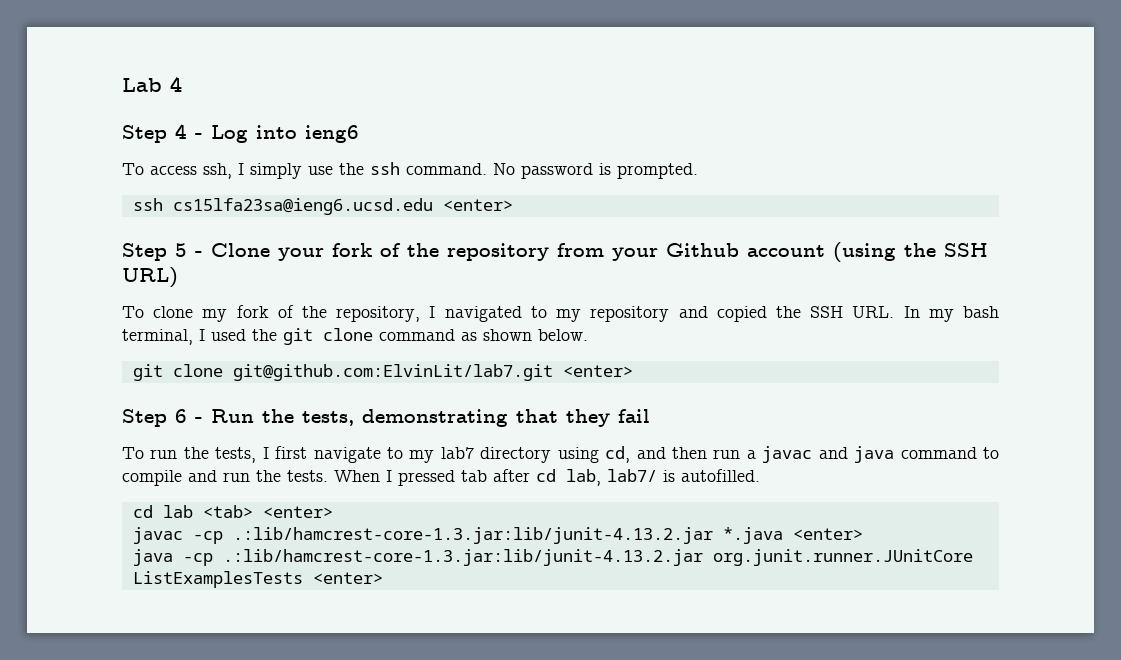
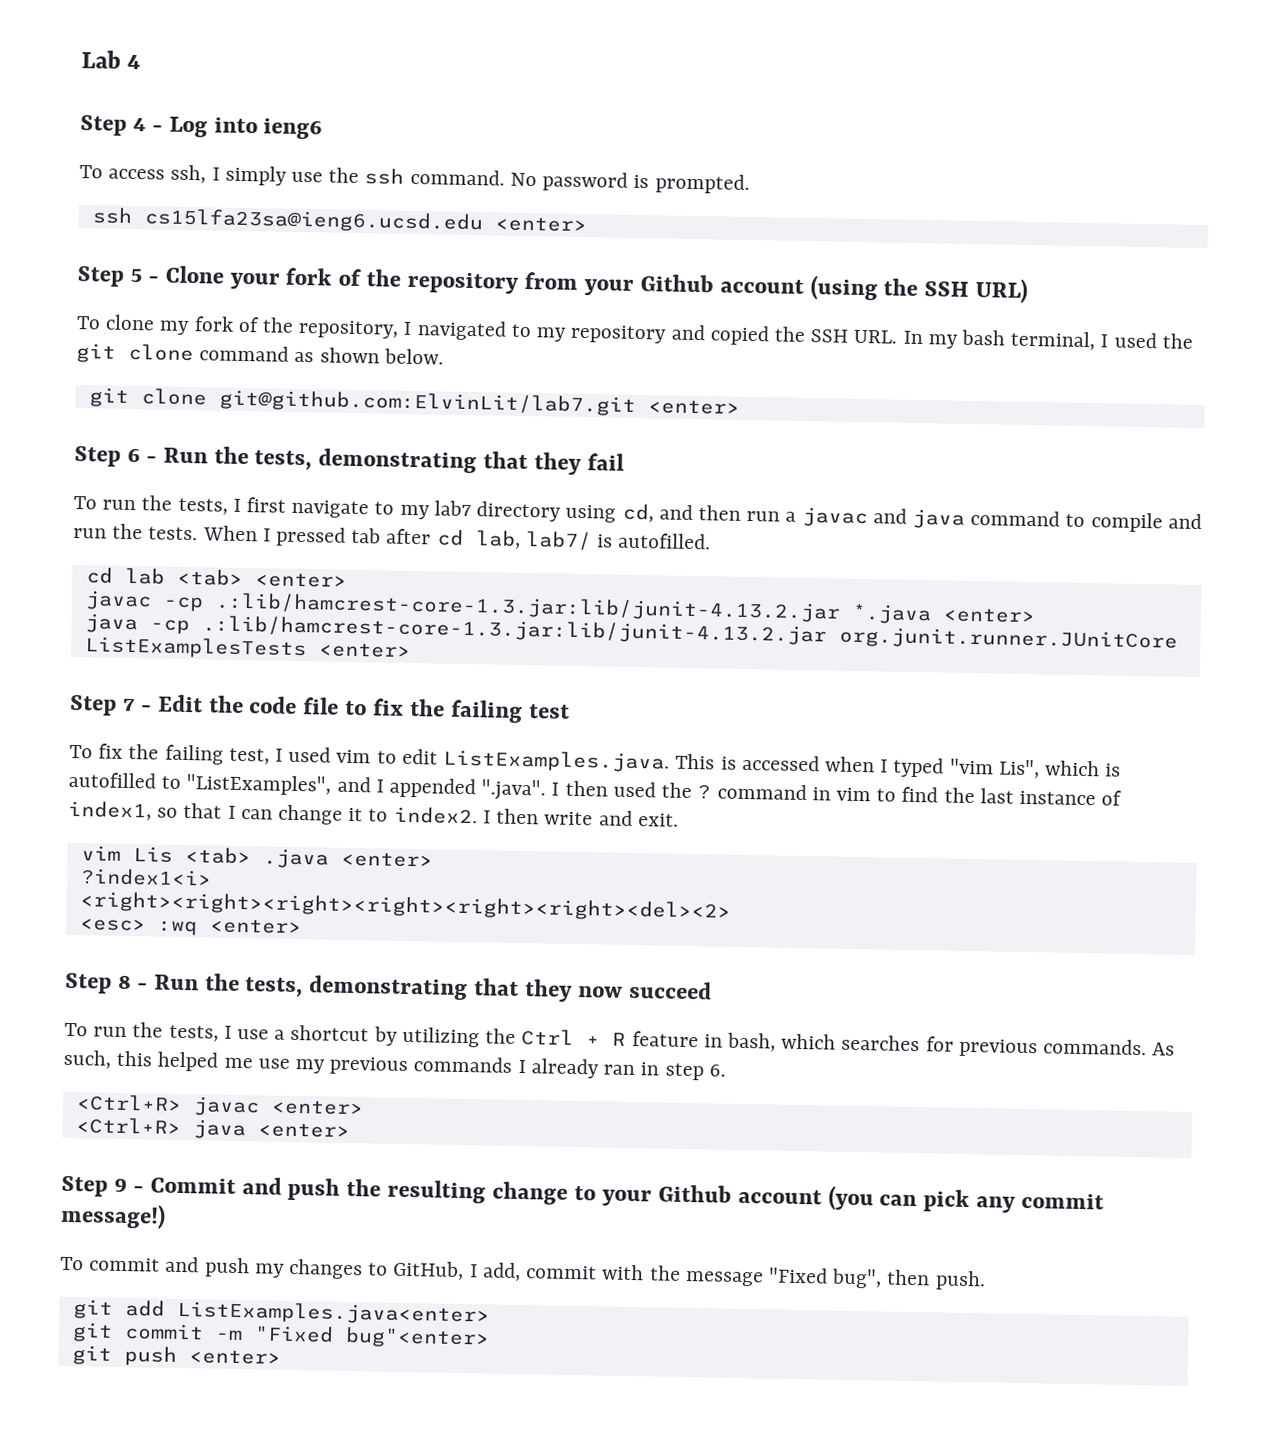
+ Step 7 - Edit the code file to fix the failing test
+ To fix the failing test, I used vim to edit ListExamples.java. This is accessed when I typed "vim Lis", which is autofilled to "ListExamples", and I appended ".java". I then used the ? command in vim to find the last instance of index1, so that I can change it to index2. I then write and exit.
+ vim Lis <tab> .java <enter>
+ ?index1<i>
+ <right><right><right><right><right><right><del><2>
+ <esc> :wq <enter>
+ Step 8 - Run the tests, demonstrating that they now succeed
+ To run the tests, I use a shortcut by utilizing the Ctrl + R feature in bash, which searches for previous commands. As such, this helped me use my previous commands I already ran in step 6.
+ <Ctrl+R> javac <enter>
+ <Ctrl+R> java <enter>
+ Step 9 - Commit and push the resulting change to your Github account (you can pick any commit message!)
+ To commit and push my changes to GitHub, I add, commit with the message "Fixed bug", then push.
+ git add ListExamples.java<enter>
+ git commit -m "Fixed bug"<enter>
+ git push <enter>

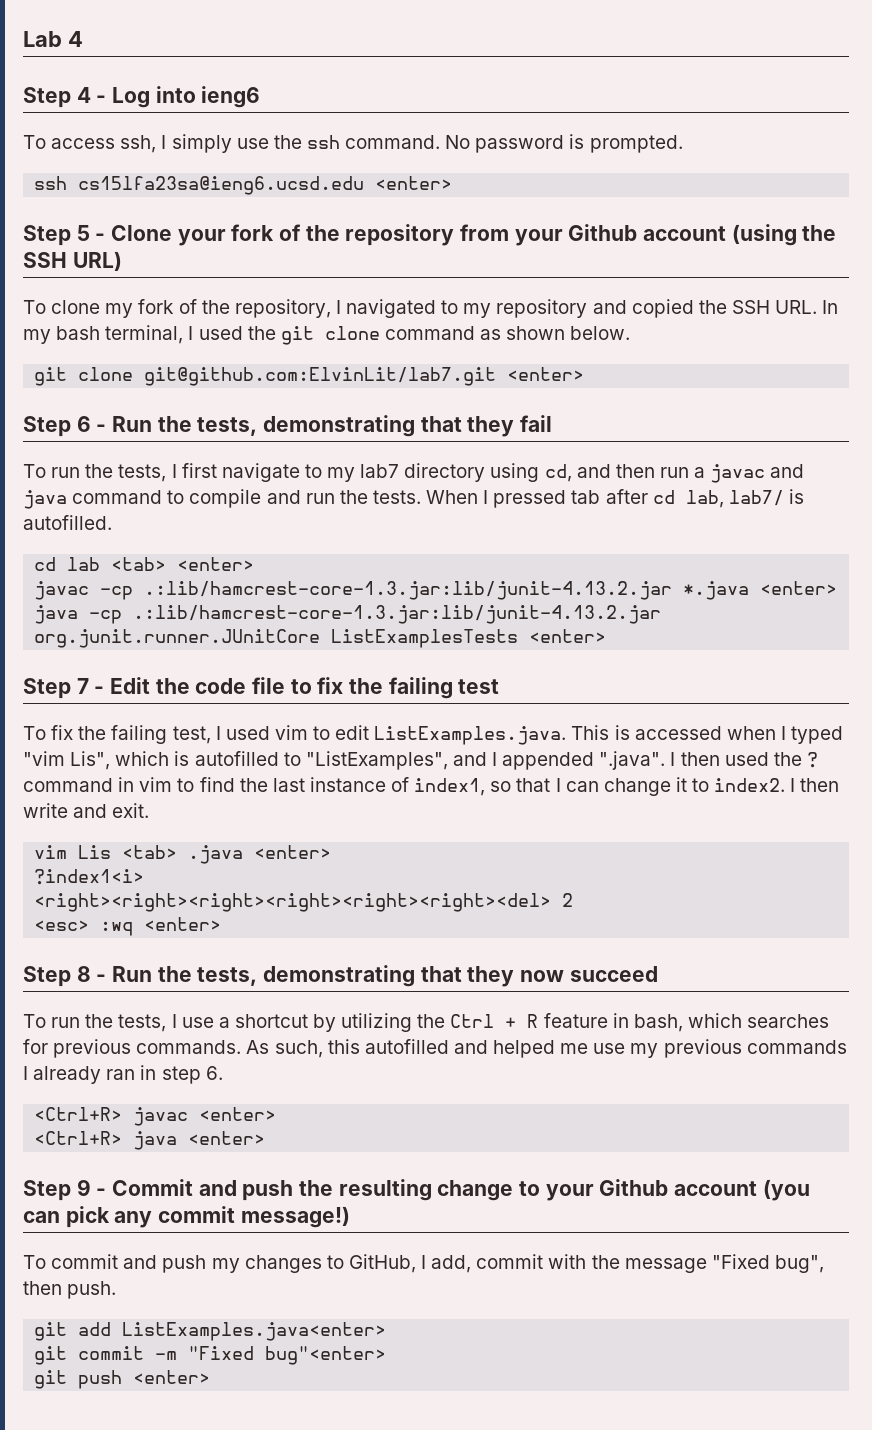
- <right><right><right><right><right><right><del><2>
+ <right><right><right><right><right><right><del> 2
- As such, this helped me use my previous commands I already ran in step 6.
+ As such, this autofilled and helped me use my previous commands I already ran in step 6.

